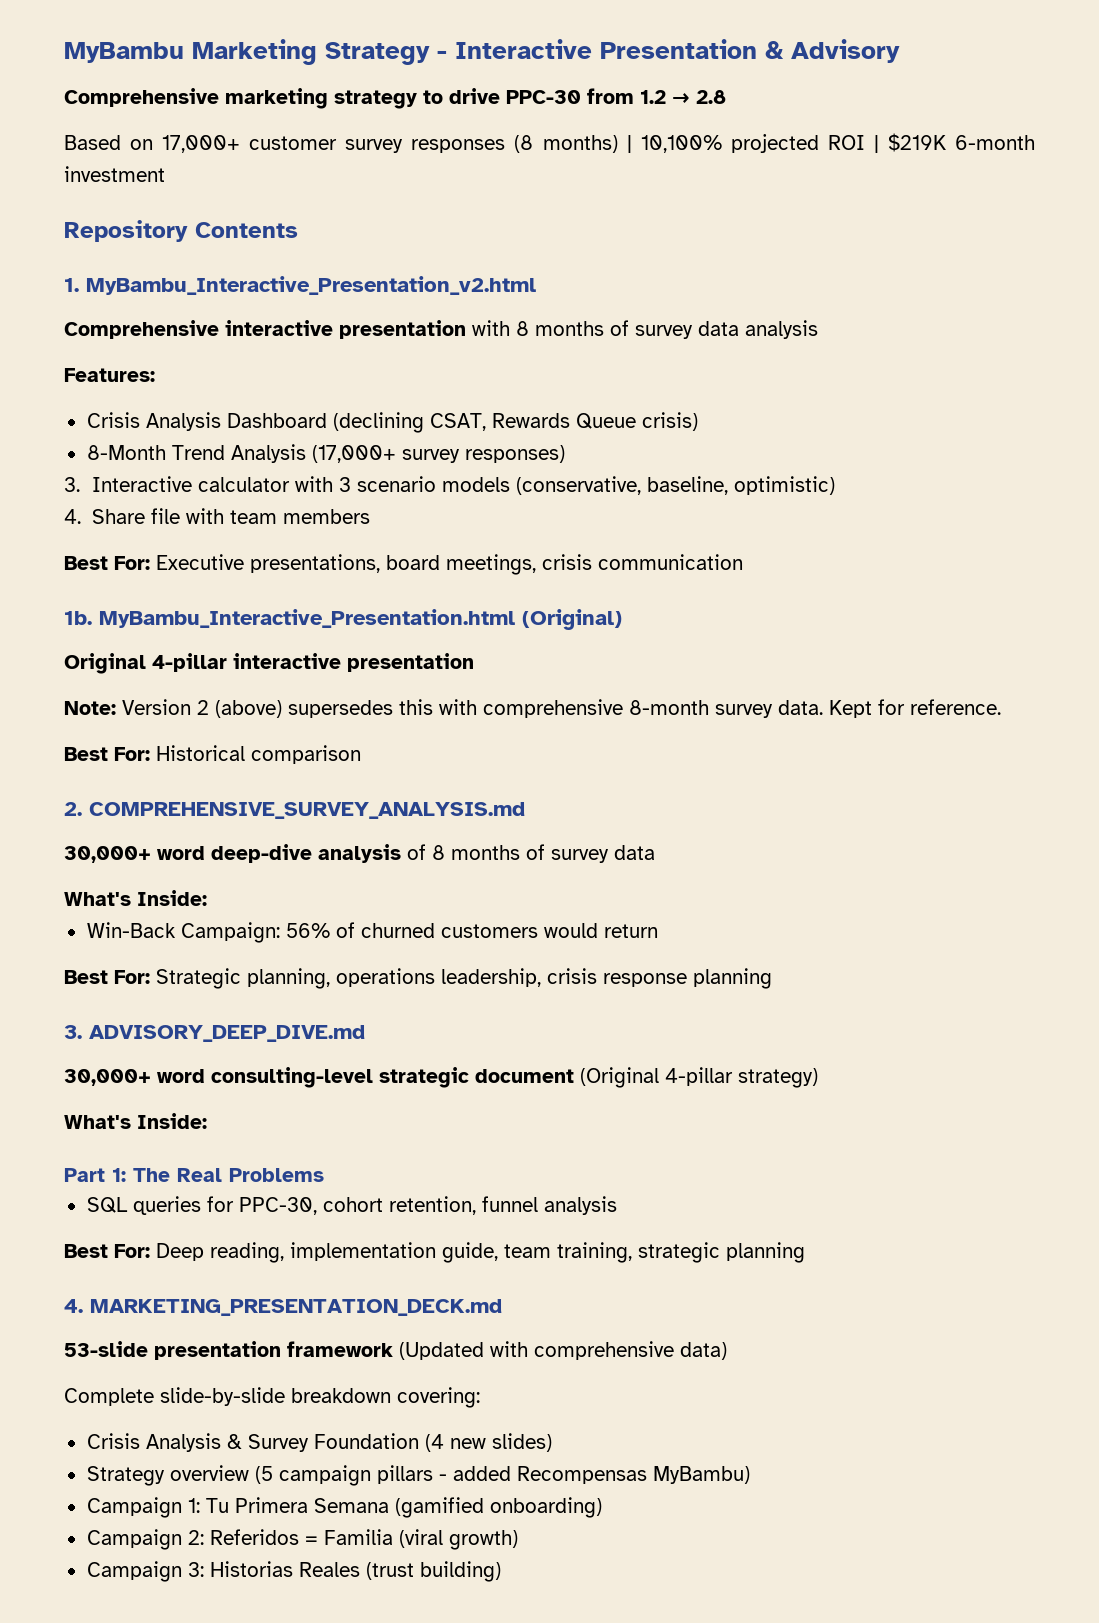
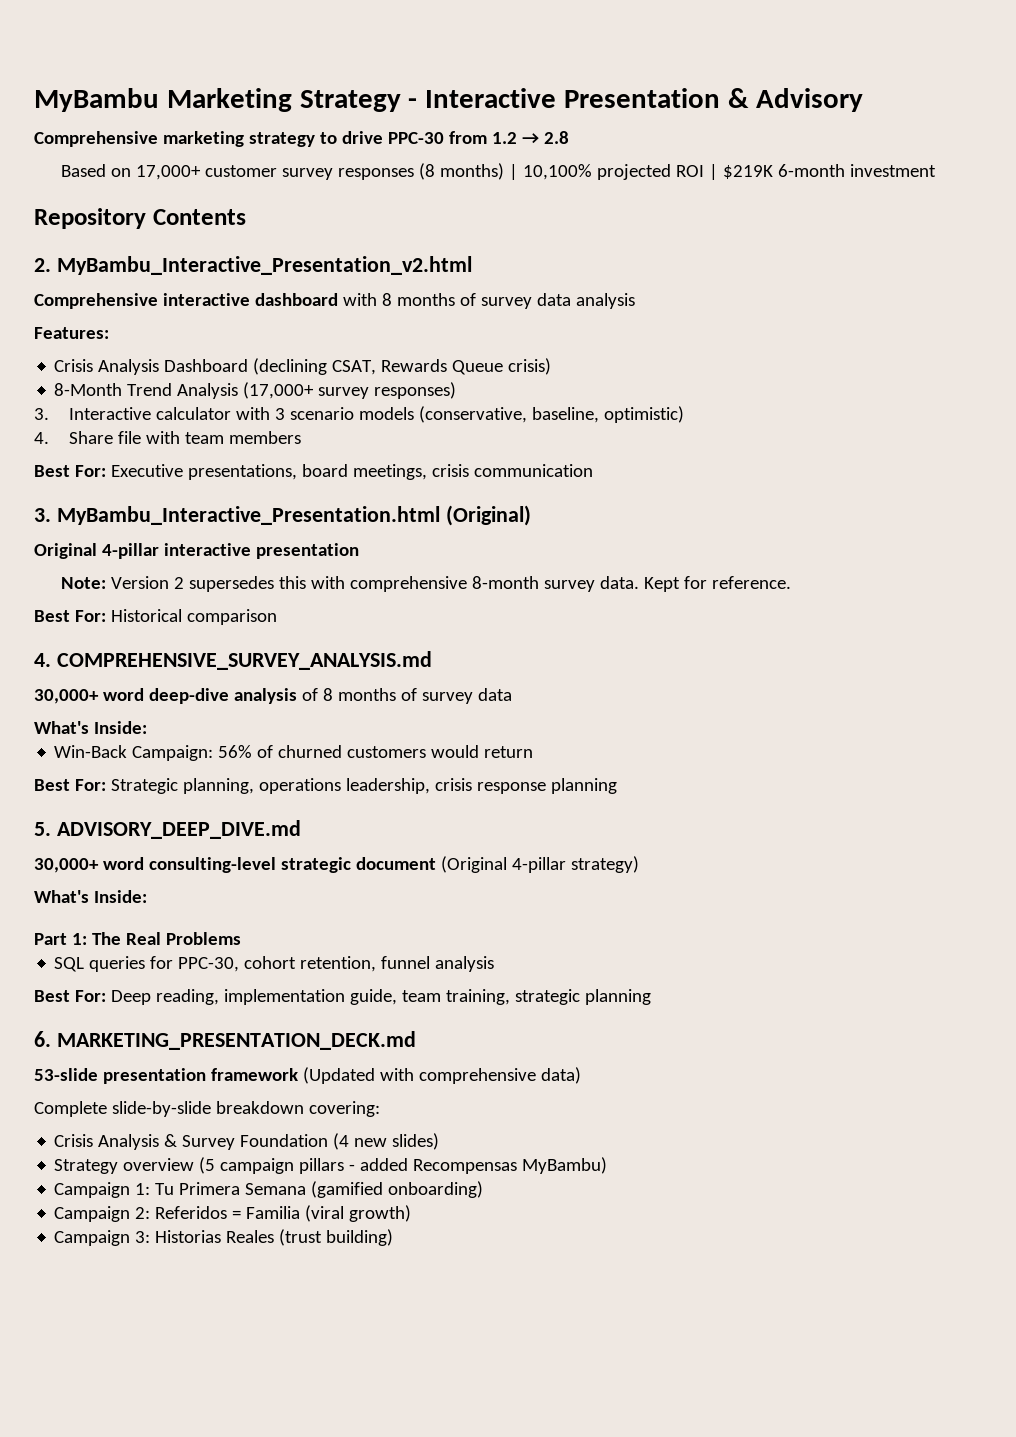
- 1. MyBambu_Interactive_Presentation_v2.html
+ 2. MyBambu_Interactive_Presentation_v2.html
- Comprehensive interactive presentation with 8 months of survey data analysis
+ Comprehensive interactive dashboard with 8 months of survey data analysis
- 1b. MyBambu_Interactive_Presentation.html (Original)
+ 3. MyBambu_Interactive_Presentation.html (Original)
- Note: Version 2 (above) supersedes this with comprehensive 8-month survey data.
+ Note: Version 2 supersedes this with comprehensive 8-month survey data.
- 2. COMPREHENSIVE_SURVEY_ANALYSIS.md
+ 4. COMPREHENSIVE_SURVEY_ANALYSIS.md
- 3. ADVISORY_DEEP_DIVE.md
+ 5. ADVISORY_DEEP_DIVE.md
- 4. MARKETING_PRESENTATION_DECK.md
+ 6. MARKETING_PRESENTATION_DECK.md

